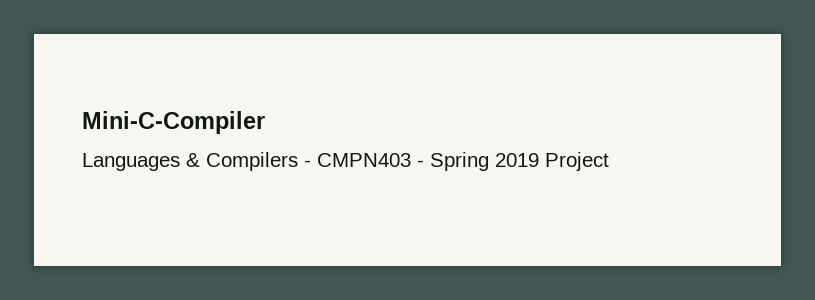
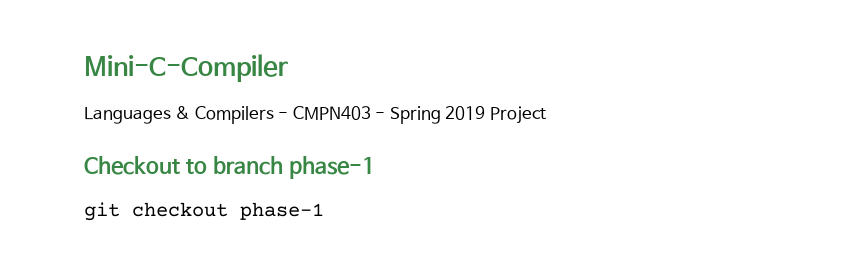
+ Checkout to branch phase-1
+ git checkout phase-1

